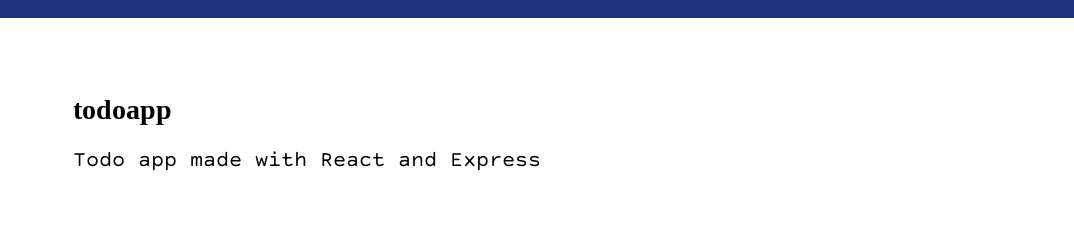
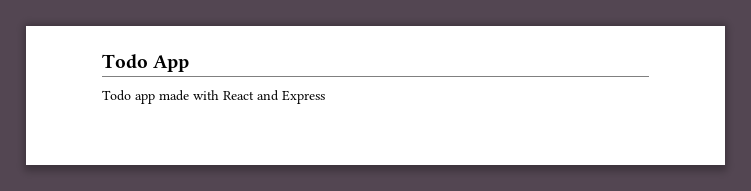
- todoapp
+ Todo App

